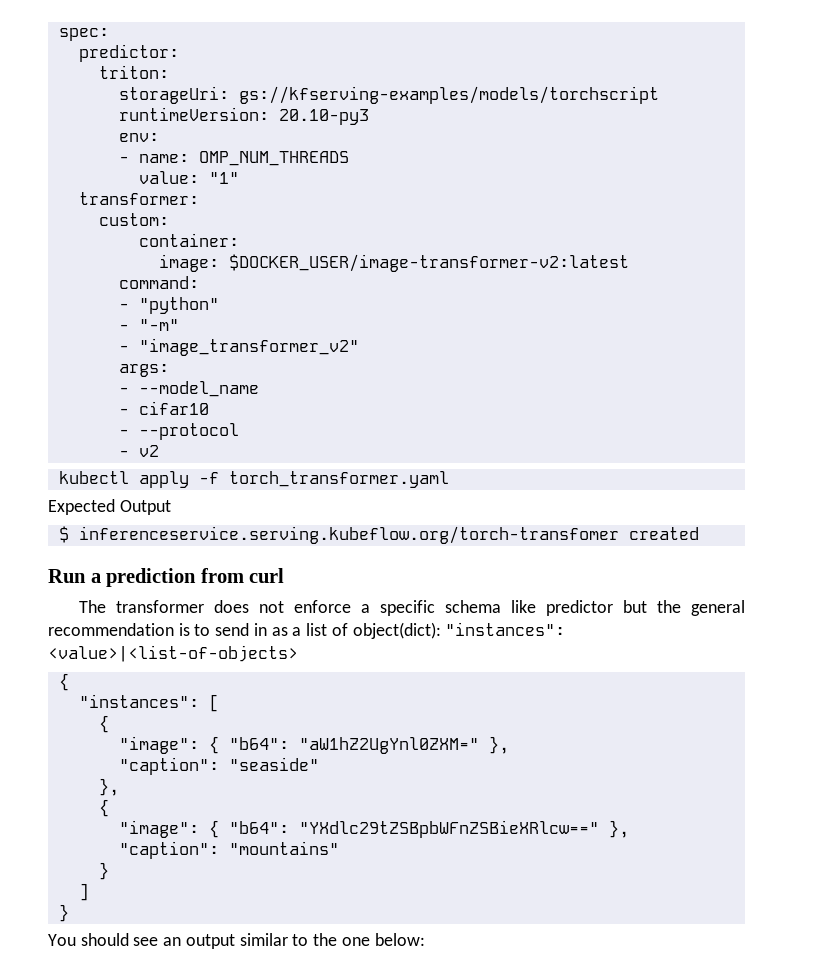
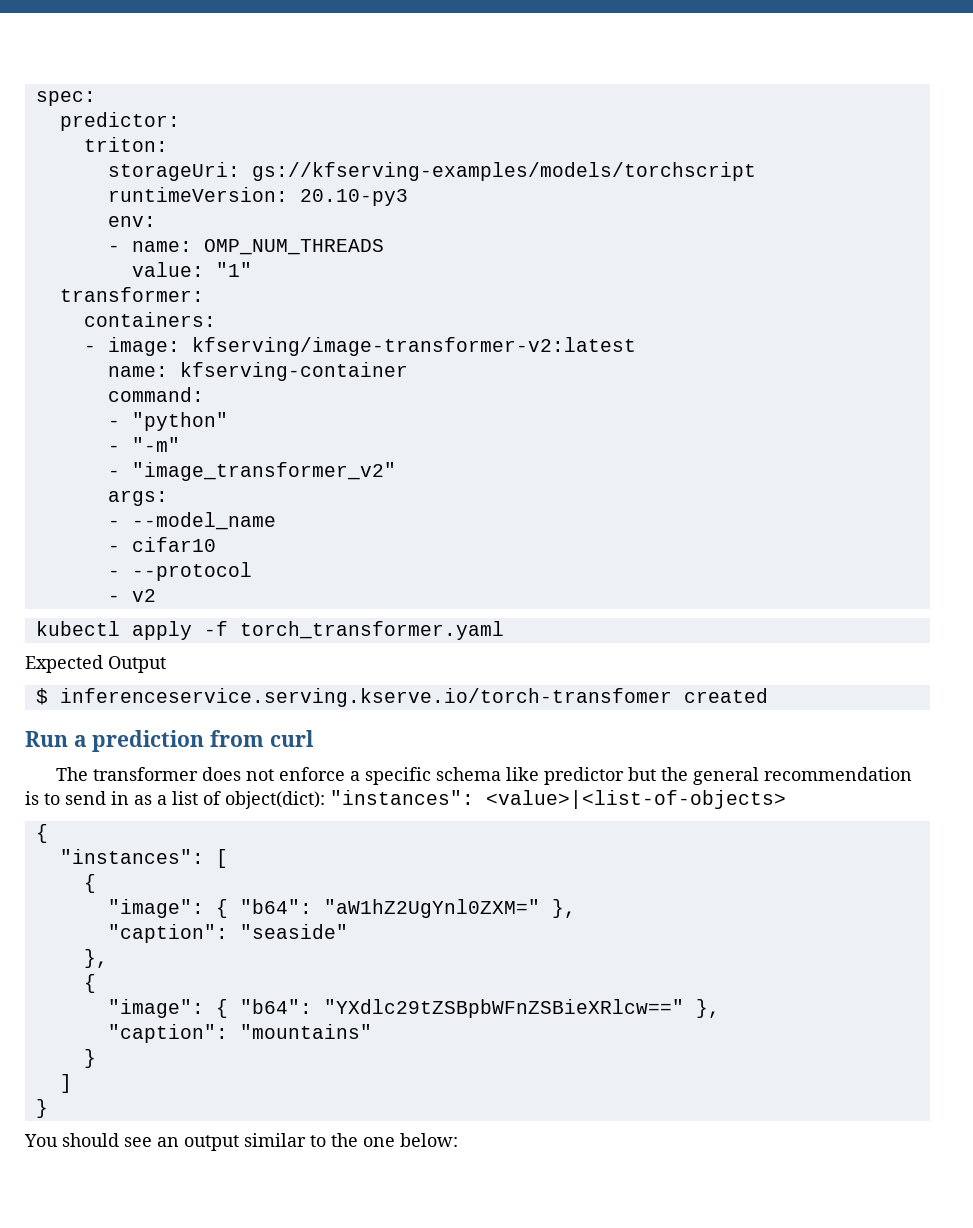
- custom:
- container:
- image: $DOCKER_USER/image-transformer-v2:latest
+ containers:
+ - image: kfserving/image-transformer-v2:latest
+ name: kfserving-container
- $ inferenceservice.serving.kubeflow.org/torch-transfomer created
+ $ inferenceservice.serving.kserve.io/torch-transfomer created

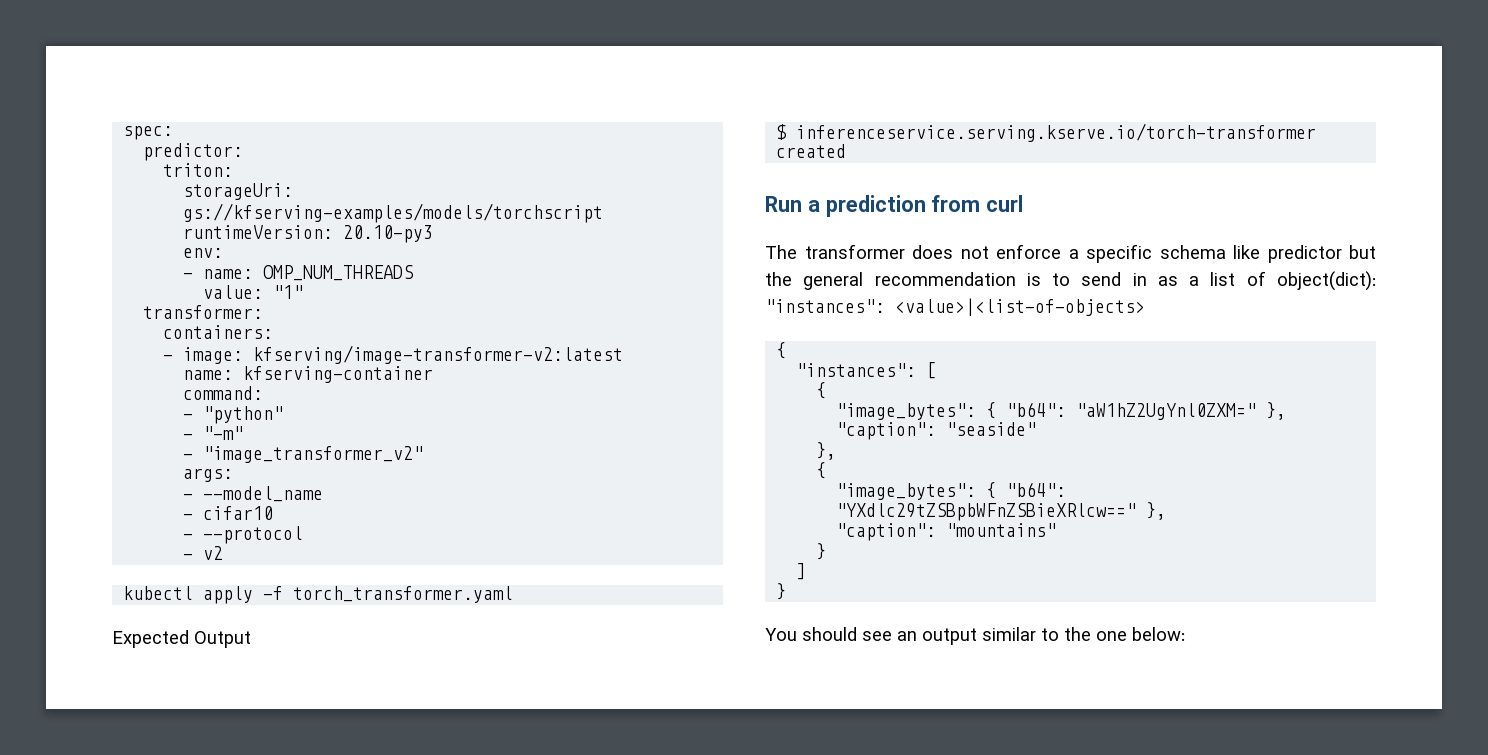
- $ inferenceservice.serving.kserve.io/torch-transfomer created
+ $ inferenceservice.serving.kserve.io/torch-transformer created
- "image": { "b64": "aW1hZ2UgYnl0ZXM=" },
+ "image_bytes": { "b64": "aW1hZ2UgYnl0ZXM=" },
- "image": { "b64": "YXdlc29tZSBpbWFnZSBieXRlcw==" },
+ "image_bytes": { "b64": "YXdlc29tZSBpbWFnZSBieXRlcw==" },

